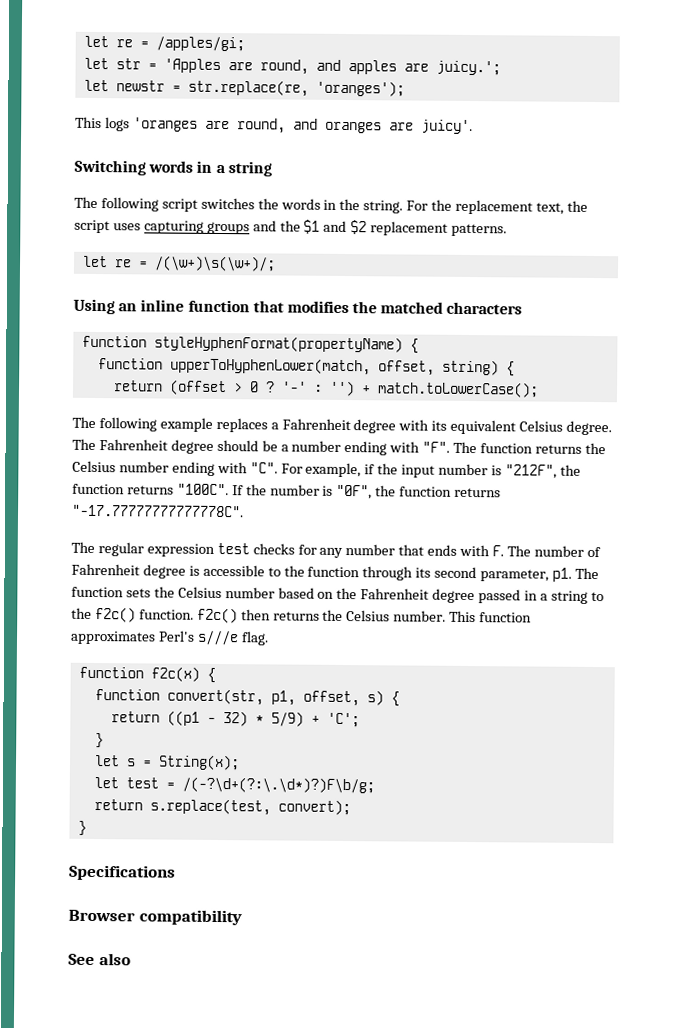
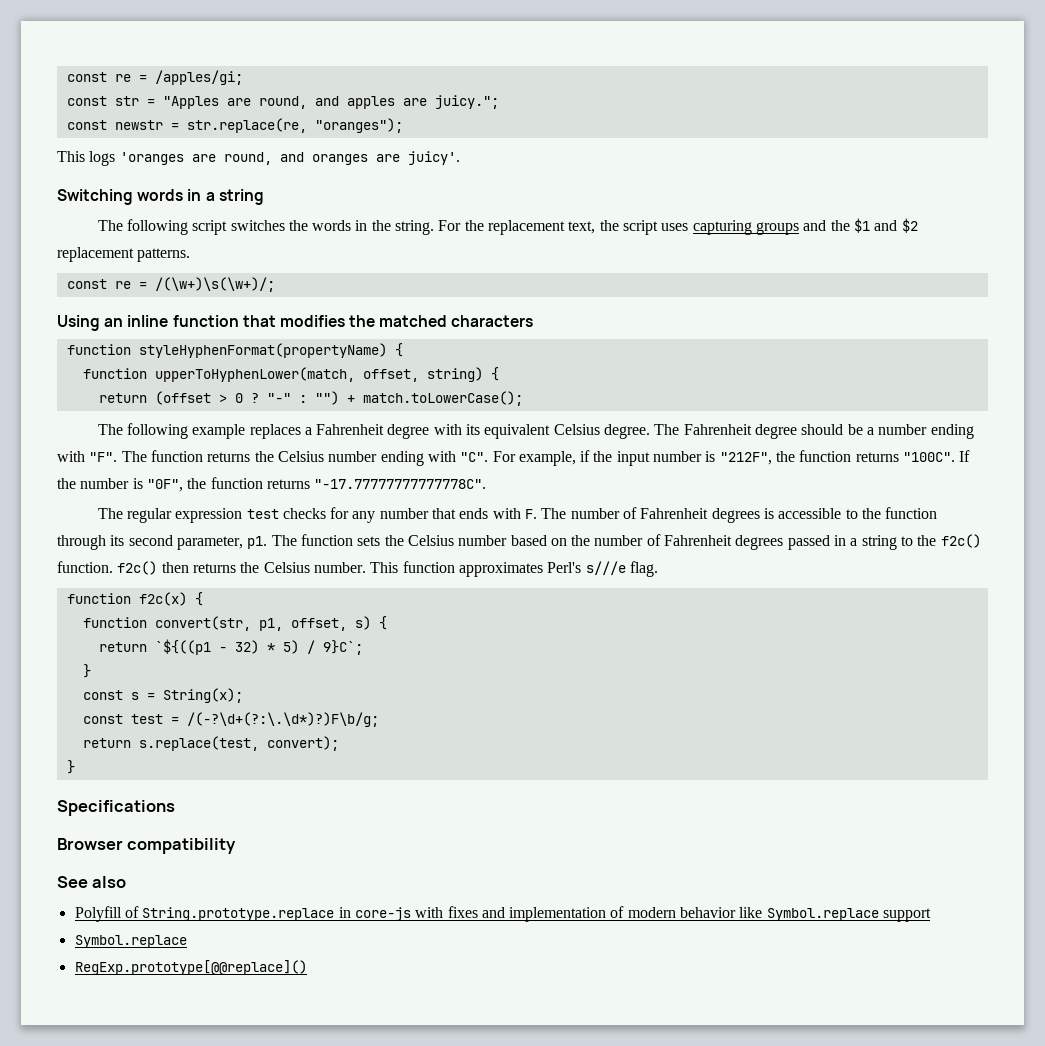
- let re = /apples/gi;
+ const re = /apples/gi;
- let str = 'Apples are round, and apples are juicy.';
- let newstr = str.replace(re, 'oranges');
+ const str = "Apples are round, and apples are juicy.";
+ const newstr = str.replace(re, "oranges");
- let re = /(\w+)\s(\w+)/;
+ const re = /(\w+)\s(\w+)/;
- '-' : '') + match.toLowerCase();
+ "-" : "") + match.toLowerCase();
- The regular expression test checks for any number that ends with F. The number of Fahrenheit degree is accessible to the function through its second parameter, p1.
+ The regular expression test checks for any number that ends with F. The number of Fahrenheit degrees is accessible to the function through its second parameter, p1.
- The function sets the Celsius number based on the Fahrenheit degree passed in a string to the f2c() function. f2c() then returns the Celsius number.
+ The function sets the Celsius number based on the number of Fahrenheit degrees passed in a string to the f2c() function. f2c() then returns the Celsius number.
- return ((p1 - 32) * 5/9) + 'C';
+ return `${((p1 - 32) * 5) / 9}C`;
  }
- let s = String(x);
+ const s = String(x);
- let test = /(-?\d+(?:\.\d*)?)F\b/g;
+ const test = /(-?\d+(?:\.\d*)?)F\b/g;
+ Polyfill of String.prototype.replace in core-js with fixes and implementation of modern behavior like Symbol.replace support
+ Symbol.replace
+ RegExp.prototype[@@replace]()

